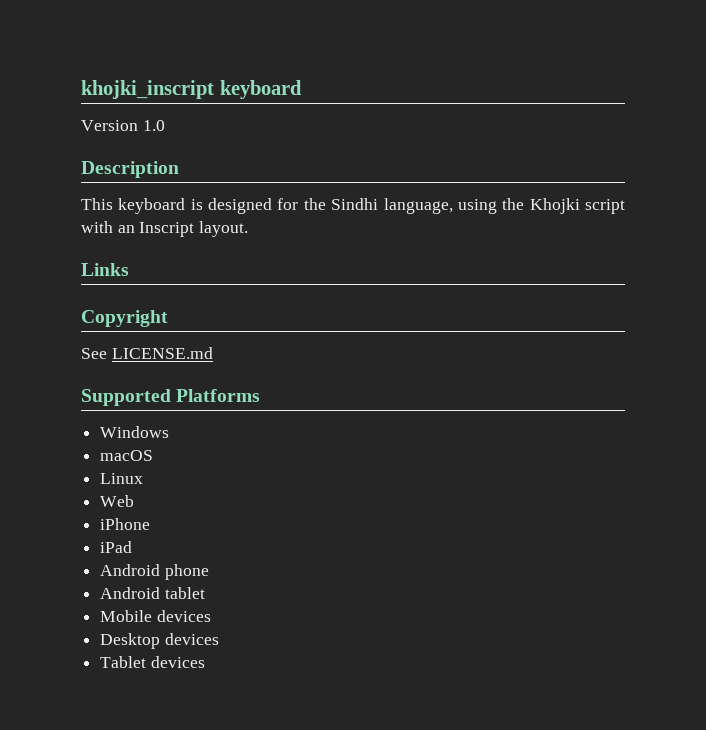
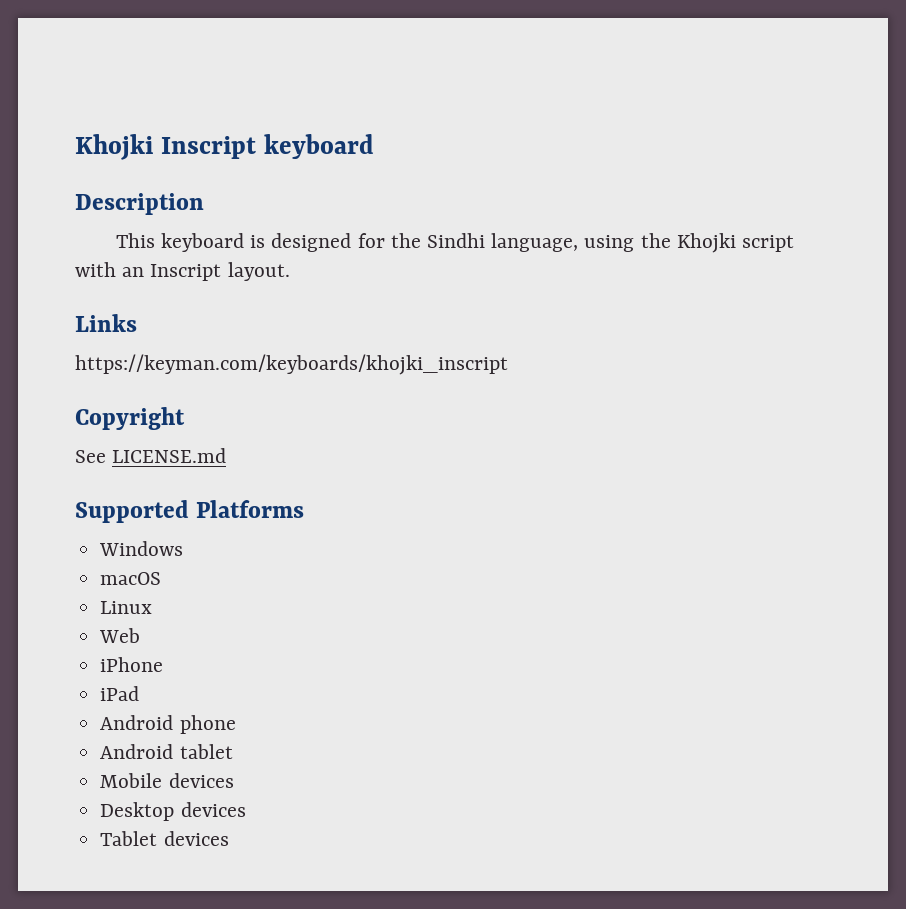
- khojki_inscript keyboard
- Version 1.0
+ Khojki Inscript keyboard
+ https://keyman.com/keyboards/khojki_inscript

